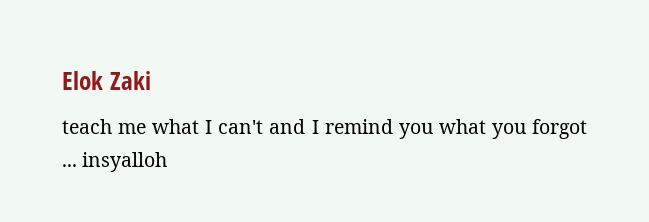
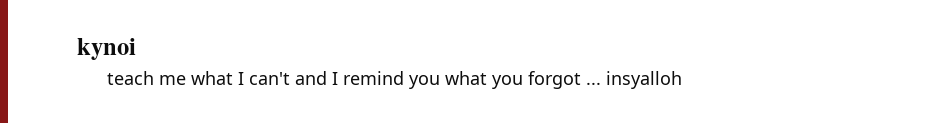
- Elok Zaki
+ kynoi

